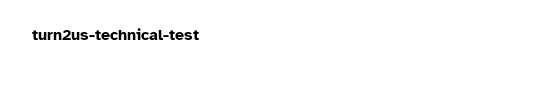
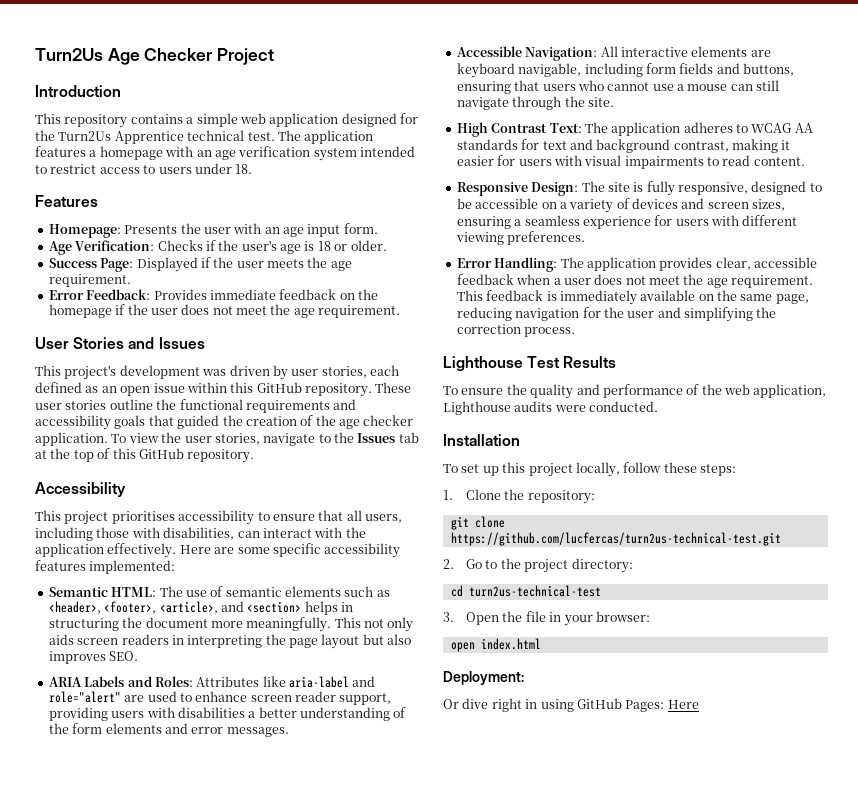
- turn2us-technical-test
+ Turn2Us Age Checker Project
+ Introduction
+ This repository contains a simple web application designed for the Turn2Us Apprentice technical test. The application features a homepage with an age verification system intended to restrict access to users under 18.
+ Features
+ Homepage: Presents the user with an age input form.
+ Age Verification: Checks if the user's age is 18 or older.
+ Success Page: Displayed if the user meets the age requirement.
+ Error Feedback: Provides immediate feedback on the homepage if the user does not meet the age requirement.
+ User Stories and Issues
+ This project's development was driven by user stories, each defined as an open issue within this GitHub repository. These user stories outline the functional requirements and accessibility goals that guided the creation of the age checker application. To view the user stories, navigate to the Issues tab at the top of this GitHub repository.
+ Accessibility
+ This project prioritises accessibility to ensure that all users, including those with disabilities, can interact with the application effectively. Here are some specific accessibility features implemented:
+ Semantic HTML: The use of semantic elements such as <header>, <footer>, <article>, and <section> helps in structuring the document more meaningfully. This not only aids screen readers in interpreting the page layout but also improves SEO.
+ ARIA Labels and Roles: Attributes like aria-label and role="alert" are used to enhance screen reader support, providing users with disabilities a better understanding of the form elements and error messages.
+ Accessible Navigation: All interactive elements are keyboard navigable, including form fields and buttons, ensuring that users who cannot use a mouse can still navigate through the site.
+ High Contrast Text: The application adheres to WCAG AA standards for text and background contrast, making it easier for users with visual impairments to read content.
+ Responsive Design: The site is fully responsive, designed to be accessible on a variety of devices and screen sizes, ensuring a seamless experience for users with different viewing preferences.
+ Error Handling: The application provides clear, accessible feedback when a user does not meet the age requirement. This feedback is immediately available on the same page, reducing navigation for the user and simplifying the correction process.
+ Lighthouse Test Results
+ To ensure the quality and performance of the web application, Lighthouse audits were conducted.
+ Installation
+ To set up this project locally, follow these steps:
+ 1. Clone the repository:
+ git clone https://github.com/lucfercas/turn2us-technical-test.git
+ 2. Go to the project directory:
+ cd turn2us-technical-test
+ 3. Open the file in your browser:
+ open index.html
+ Deployment:
+ Or dive right in using GitHub Pages: Here

